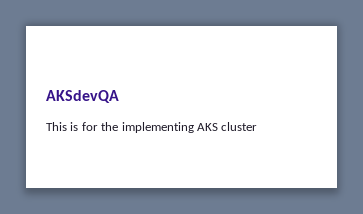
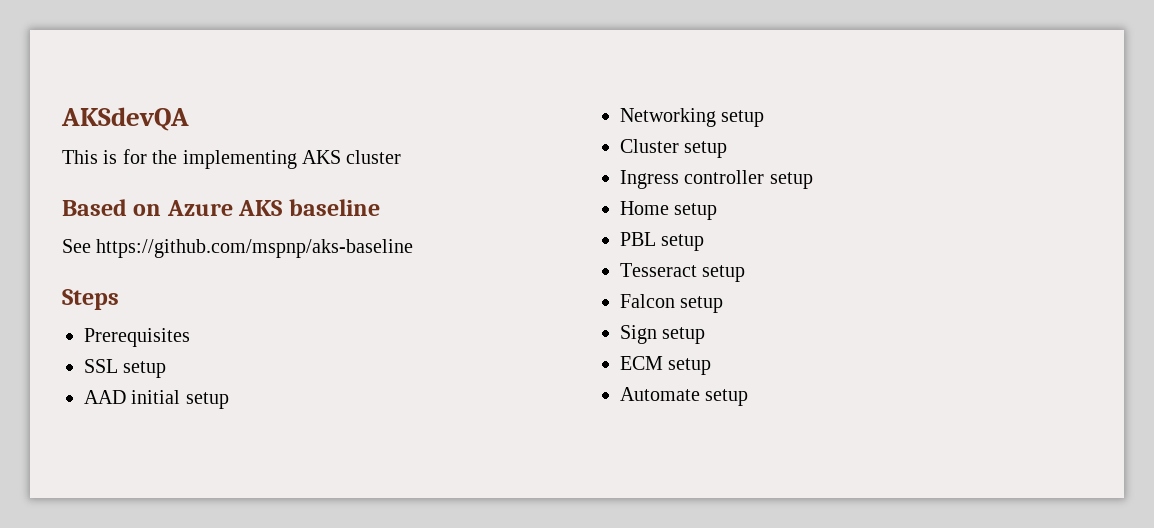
+ Based on Azure AKS baseline
+ See https://github.com/mspnp/aks-baseline
+ Steps
+ Prerequisites
+ SSL setup
+ AAD initial setup
+ Networking setup
+ Cluster setup
+ Ingress controller setup
+ Home setup
+ PBL setup
+ Tesseract setup
+ Falcon setup
+ Sign setup
+ ECM setup
+ Automate setup

